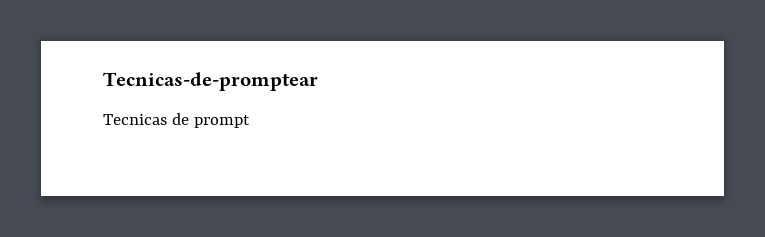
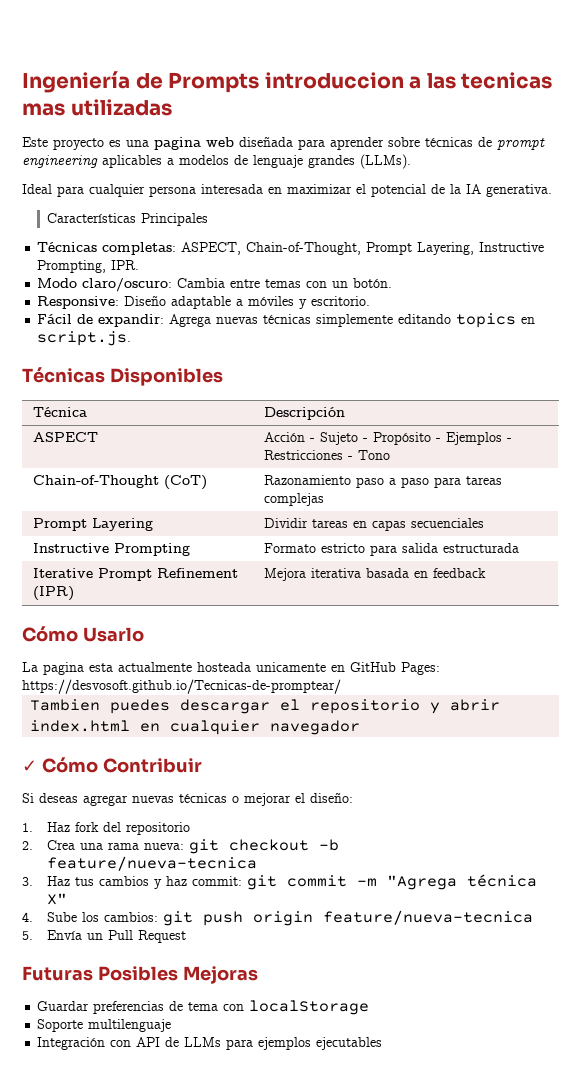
- Tecnicas-de-promptear
- Tecnicas de prompt
+ Ingeniería de Prompts introduccion a las tecnicas mas utilizadas
+ Este proyecto es una pagina web diseñada para aprender sobre técnicas de prompt engineering aplicables a modelos de lenguaje grandes (LLMs).
+ Ideal para cualquier persona interesada en maximizar el potencial de la IA generativa.
+ Características Principales
+ Técnicas completas: ASPECT, Chain-of-Thought, Prompt Layering, Instructive Prompting, IPR.
+ Modo claro/oscuro: Cambia entre temas con un botón.
+ Responsive: Diseño adaptable a móviles y escritorio.
+ Fácil de expandir: Agrega nuevas técnicas simplemente editando topics en script.js.
+ Técnicas Disponibles
+ Técnica | Descripción
+ ASPECT | Acción - Sujeto - Propósito - Ejemplos - Restricciones - Tono
+ Chain-of-Thought (CoT) | Razonamiento paso a paso para tareas complejas
+ Prompt Layering | Dividir tareas en capas secuenciales
+ Instructive Prompting | Formato estricto para salida estructurada
+ Iterative Prompt Refinement (IPR) | Mejora iterativa basada en feedback
+ Cómo Usarlo
+ La pagina esta actualmente hosteada unicamente en GitHub Pages: https://desvosoft.github.io/Tecnicas-de-promptear/
+ Tambien puedes descargar el repositorio y abrir index.html en cualquier navegador
+ ✓ Cómo Contribuir
+ Si deseas agregar nuevas técnicas o mejorar el diseño:
+ 1. Haz fork del repositorio
+ 2. Crea una rama nueva: git checkout -b feature/nueva-tecnica
+ 3. Haz tus cambios y haz commit: git commit -m "Agrega técnica X"
+ 4. Sube los cambios: git push origin feature/nueva-tecnica
+ 5. Envía un Pull Request
+ Futuras Posibles Mejoras
+ Guardar preferencias de tema con localStorage
+ Soporte multilenguaje
+ Integración con API de LLMs para ejemplos ejecutables

